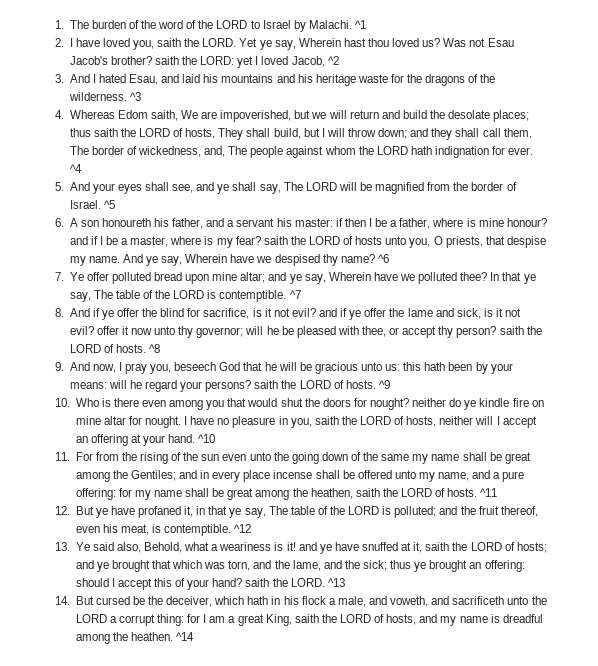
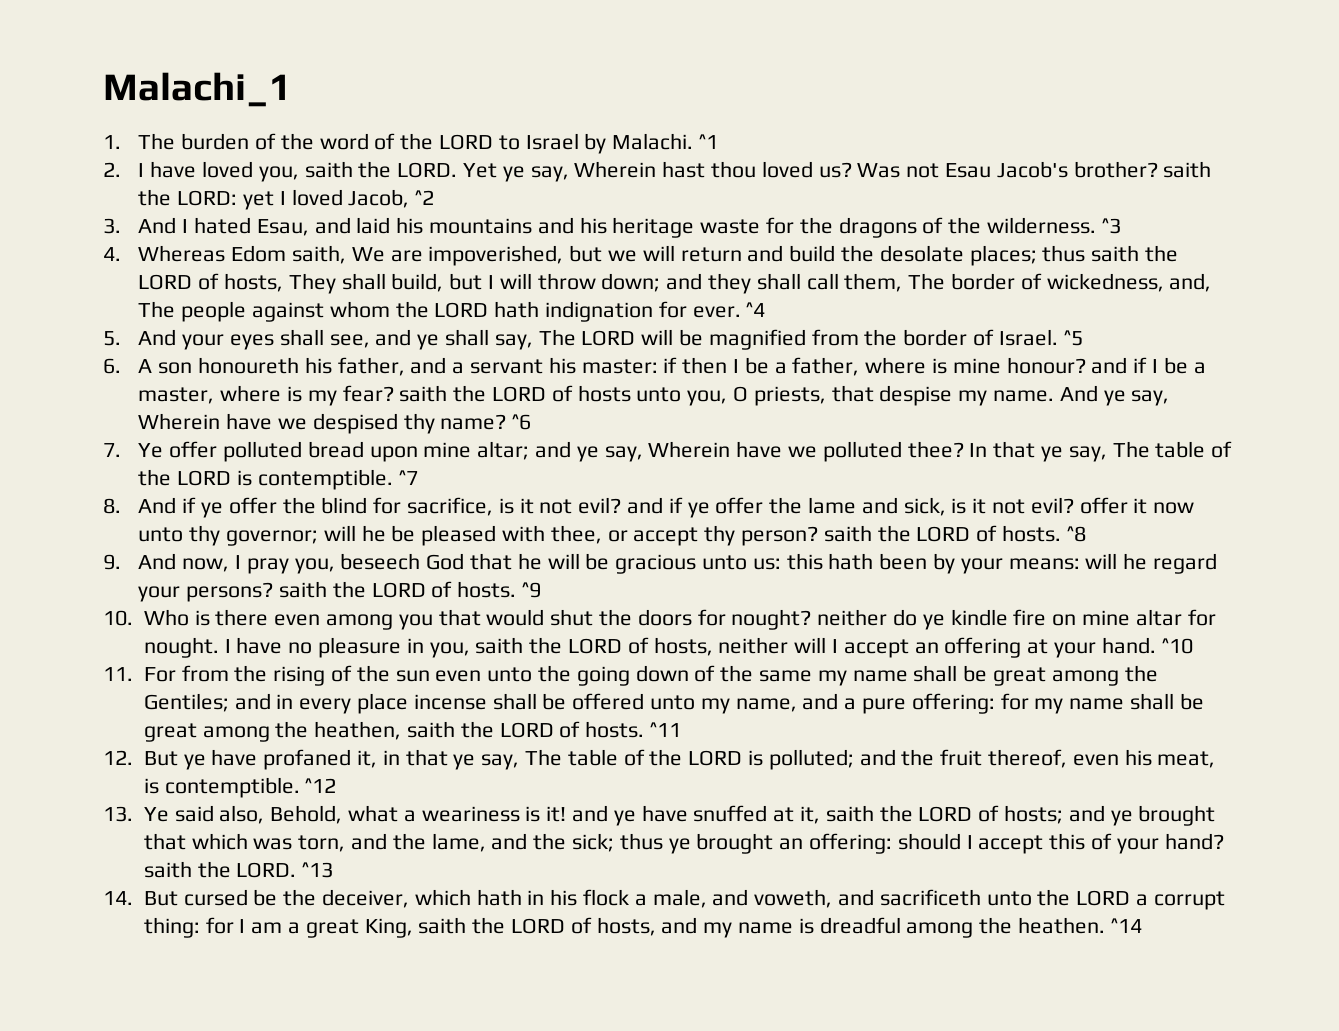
+ Malachi_1

